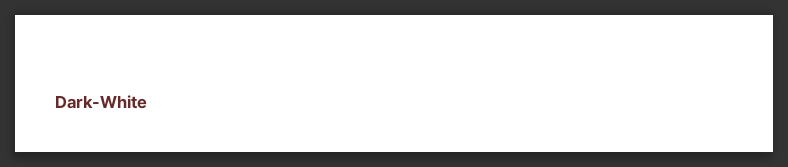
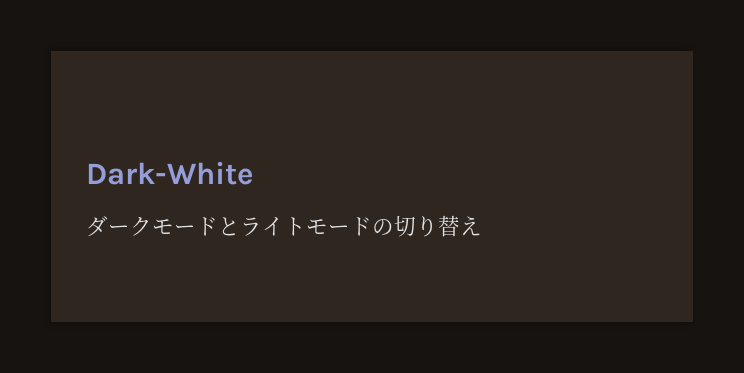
+ ダークモードとライトモードの切り替え

